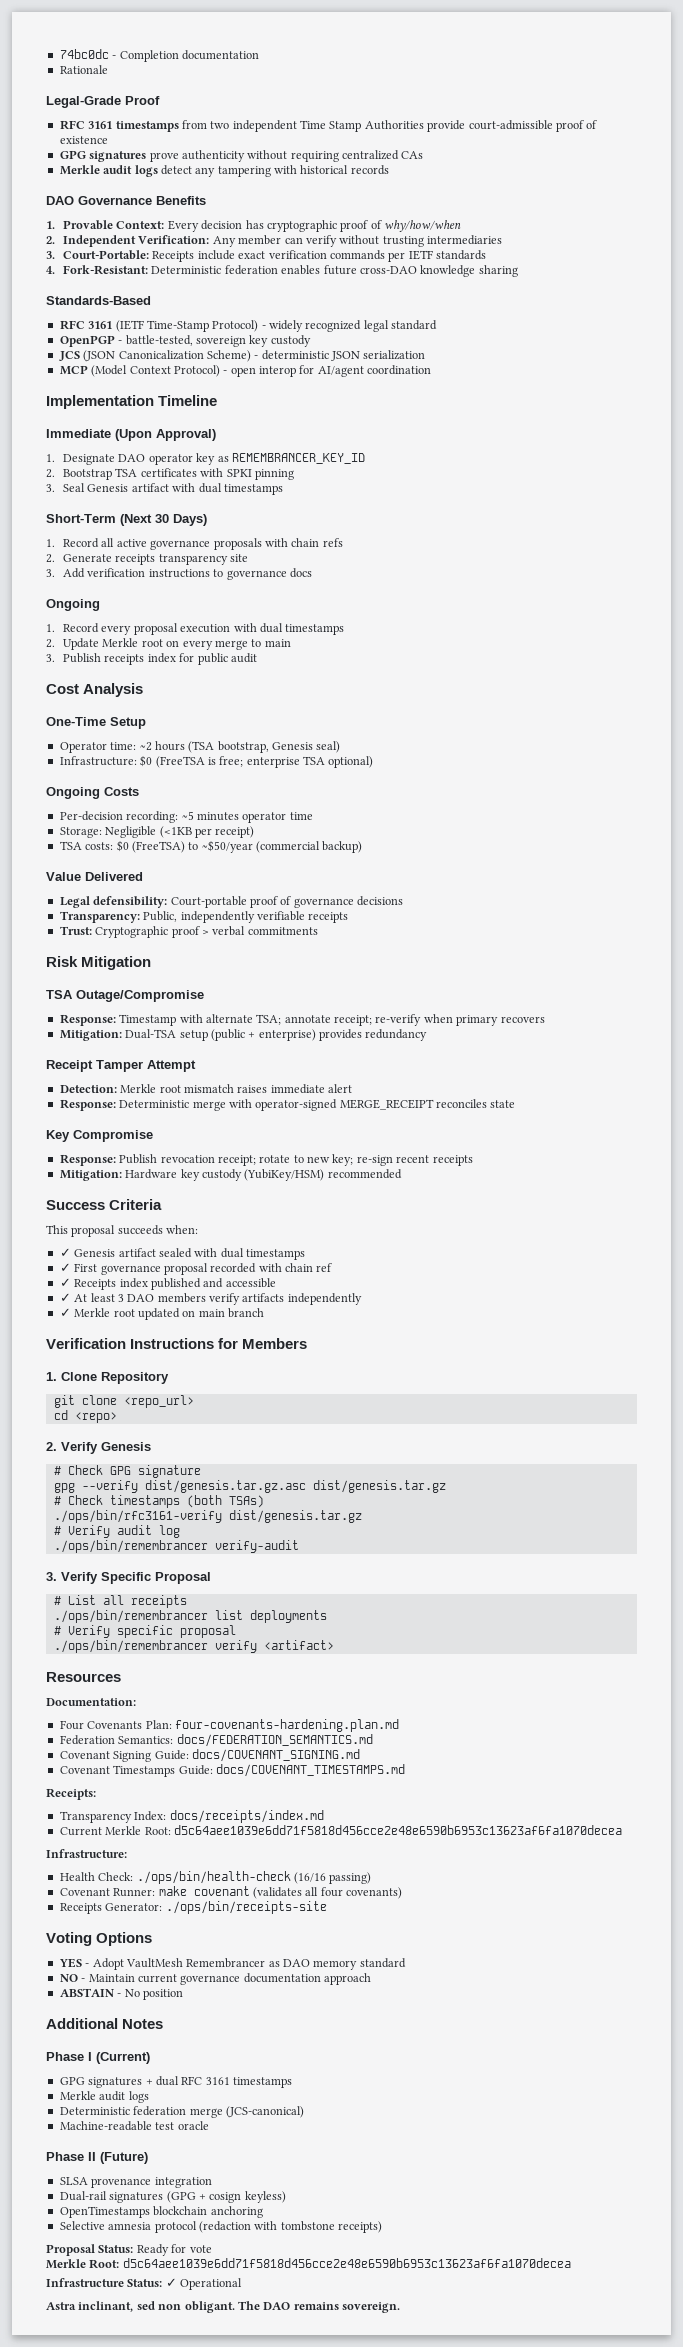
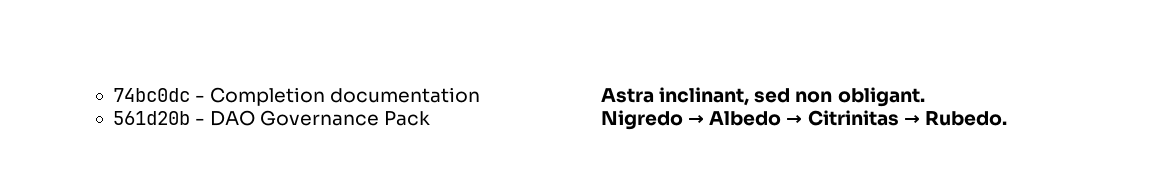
- Rationale
- Legal-Grade Proof
- RFC 3161 timestamps from two independent Time Stamp Authorities provide court-admissible proof of existence
- GPG signatures prove authenticity without requiring centralized CAs
- Merkle audit logs detect any tampering with historical records
- DAO Governance Benefits
- 1. Provable Context: Every decision has cryptographic proof of why/how/when
- 2. Independent Verification: Any member can verify without trusting intermediaries
- 3. Court-Portable: Receipts include exact verification commands per IETF standards
- 4. Fork-Resistant: Deterministic federation enables future cross-DAO knowledge sharing
- Standards-Based
- RFC 3161 (IETF Time-Stamp Protocol) - widely recognized legal standard
- OpenPGP - battle-tested, sovereign key custody
- JCS (JSON Canonicalization Scheme) - deterministic JSON serialization
- MCP (Model Context Protocol) - open interop for AI/agent coordination
- Implementation Timeline
- Immediate (Upon Approval)
- 1. Designate DAO operator key as REMEMBRANCER_KEY_ID
- 2. Bootstrap TSA certificates with SPKI pinning
- 3. Seal Genesis artifact with dual timestamps
- Short-Term (Next 30 Days)
- 1. Record all active governance proposals with chain refs
- 2. Generate receipts transparency site
- 3. Add verification instructions to governance docs
- Ongoing
- 1. Record every proposal execution with dual timestamps
- 2. Update Merkle root on every merge to main
- 3. Publish receipts index for public audit
- Cost Analysis
- One-Time Setup
- Operator time: ~2 hours (TSA bootstrap, Genesis seal)
- Infrastructure: $0 (FreeTSA is free; enterprise TSA optional)
- Ongoing Costs
- Per-decision recording: ~5 minutes operator time
- Storage: Negligible (<1KB per receipt)
- TSA costs: $0 (FreeTSA) to ~$50/year (commercial backup)
- Value Delivered
- Legal defensibility: Court-portable proof of governance decisions
- Transparency: Public, independently verifiable receipts
- Trust: Cryptographic proof > verbal commitments
- Risk Mitigation
- TSA Outage/Compromise
- Response: Timestamp with alternate TSA; annotate receipt; re-verify when primary recovers
- Mitigation: Dual-TSA setup (public + enterprise) provides redundancy
- Receipt Tamper Attempt
- Detection: Merkle root mismatch raises immediate alert
- Response: Deterministic merge with operator-signed MERGE_RECEIPT reconciles state
- Key Compromise
- Response: Publish revocation receipt; rotate to new key; re-sign recent receipts
- Mitigation: Hardware key custody (YubiKey/HSM) recommended
- Success Criteria
- This proposal succeeds when:
- ✓ Genesis artifact sealed with dual timestamps
- ✓ First governance proposal recorded with chain ref
- ✓ Receipts index published and accessible
- ✓ At least 3 DAO members verify artifacts independently
- ✓ Merkle root updated on main branch
- Verification Instructions for Members
- 1. Clone Repository
- git clone <repo_url>
- cd <repo>
- 2. Verify Genesis
- # Check GPG signature
- gpg --verify dist/genesis.tar.gz.asc dist/genesis.tar.gz
- # Check timestamps (both TSAs)
- ./ops/bin/rfc3161-verify dist/genesis.tar.gz
- # Verify audit log
- ./ops/bin/remembrancer verify-audit
- 3. Verify Specific Proposal
- # List all receipts
- ./ops/bin/remembrancer list deployments
- # Verify specific proposal
- ./ops/bin/remembrancer verify <artifact>
- Resources
- Documentation:
- Four Covenants Plan: four-covenants-hardening.plan.md
- Federation Semantics: docs/FEDERATION_SEMANTICS.md
- Covenant Signing Guide: docs/COVENANT_SIGNING.md
- Covenant Timestamps Guide: docs/COVENANT_TIMESTAMPS.md
- Receipts:
- Transparency Index: docs/receipts/index.md
- Current Merkle Root: d5c64aee1039e6dd71f5818d456cce2e48e6590b6953c13623af6fa1070decea
- Infrastructure:
- Health Check: ./ops/bin/health-check (16/16 passing)
- Covenant Runner: make covenant (validates all four covenants)
- Receipts Generator: ./ops/bin/receipts-site
- Voting Options
- YES - Adopt VaultMesh Remembrancer as DAO memory standard
- NO - Maintain current governance documentation approach
- ABSTAIN - No position
- Additional Notes
- Phase I (Current)
- GPG signatures + dual RFC 3161 timestamps
- Merkle audit logs
- Deterministic federation merge (JCS-canonical)
- Machine-readable test oracle
- Phase II (Future)
- SLSA provenance integration
- Dual-rail signatures (GPG + cosign keyless)
- OpenTimestamps blockchain anchoring
- Selective amnesia protocol (redaction with tombstone receipts)
- Proposal Status: Ready for vote
- Merkle Root: d5c64aee1039e6dd71f5818d456cce2e48e6590b6953c13623af6fa1070decea
- Infrastructure Status: ✓ Operational
+ 561d20b - DAO Governance Pack
- Astra inclinant, sed non obligant. The DAO remains sovereign.
+ Astra inclinant, sed non obligant.
+ Nigredo → Albedo → Citrinitas → Rubedo.

